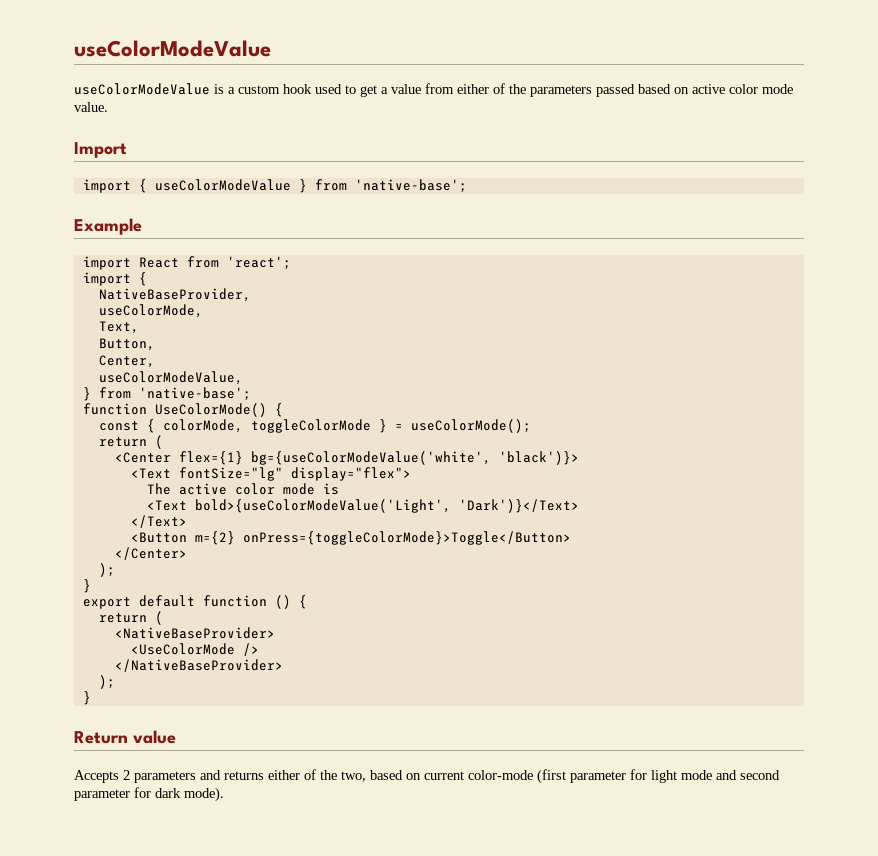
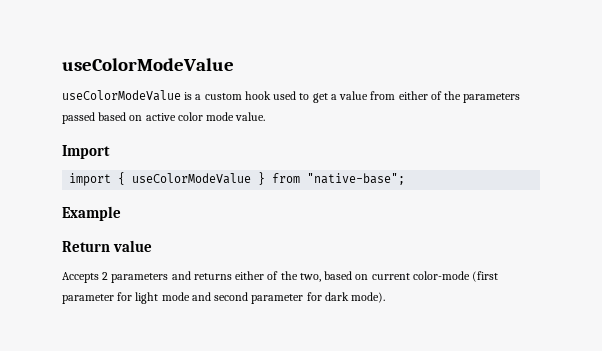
- import { useColorModeValue } from 'native-base';
+ import { useColorModeValue } from "native-base";
- import React from 'react';
- import {
- NativeBaseProvider,
- useColorMode,
- Text,
- Button,
- Center,
- useColorModeValue,
- } from 'native-base';
- function UseColorMode() {
- const { colorMode, toggleColorMode } = useColorMode();
- return (
- <Center flex={1} bg={useColorModeValue('white', 'black')}>
- <Text fontSize="lg" display="flex">
- The active color mode is
- <Text bold>{useColorModeValue('Light', 'Dark')}</Text>
- </Text>
- <Button m={2} onPress={toggleColorMode}>Toggle</Button>
- </Center>
- );
- }
- export default function () {
- return (
- <NativeBaseProvider>
- <UseColorMode />
- </NativeBaseProvider>
- );
- }

